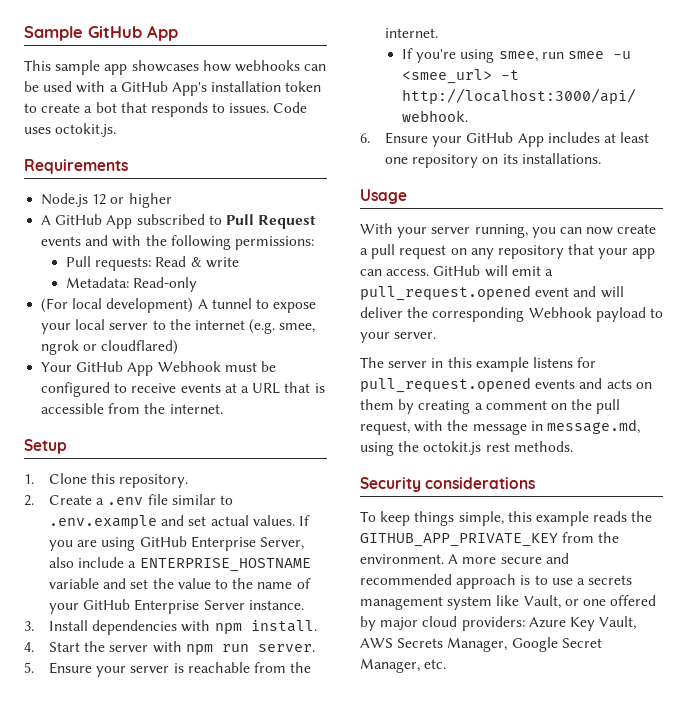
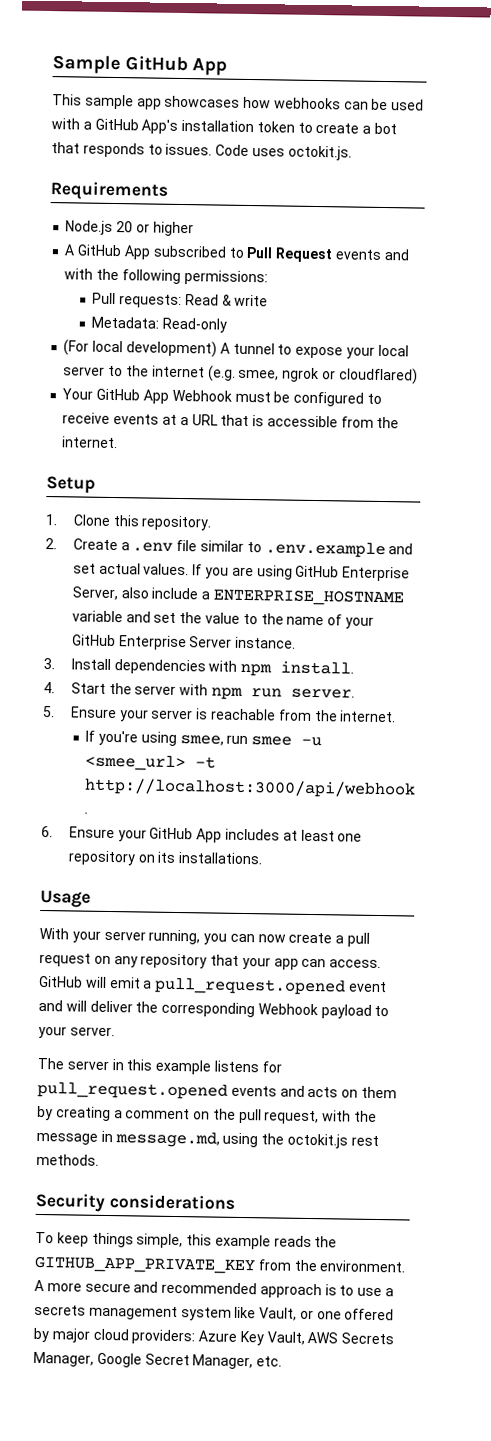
- Node.js 12 or higher
+ Node.js 20 or higher

